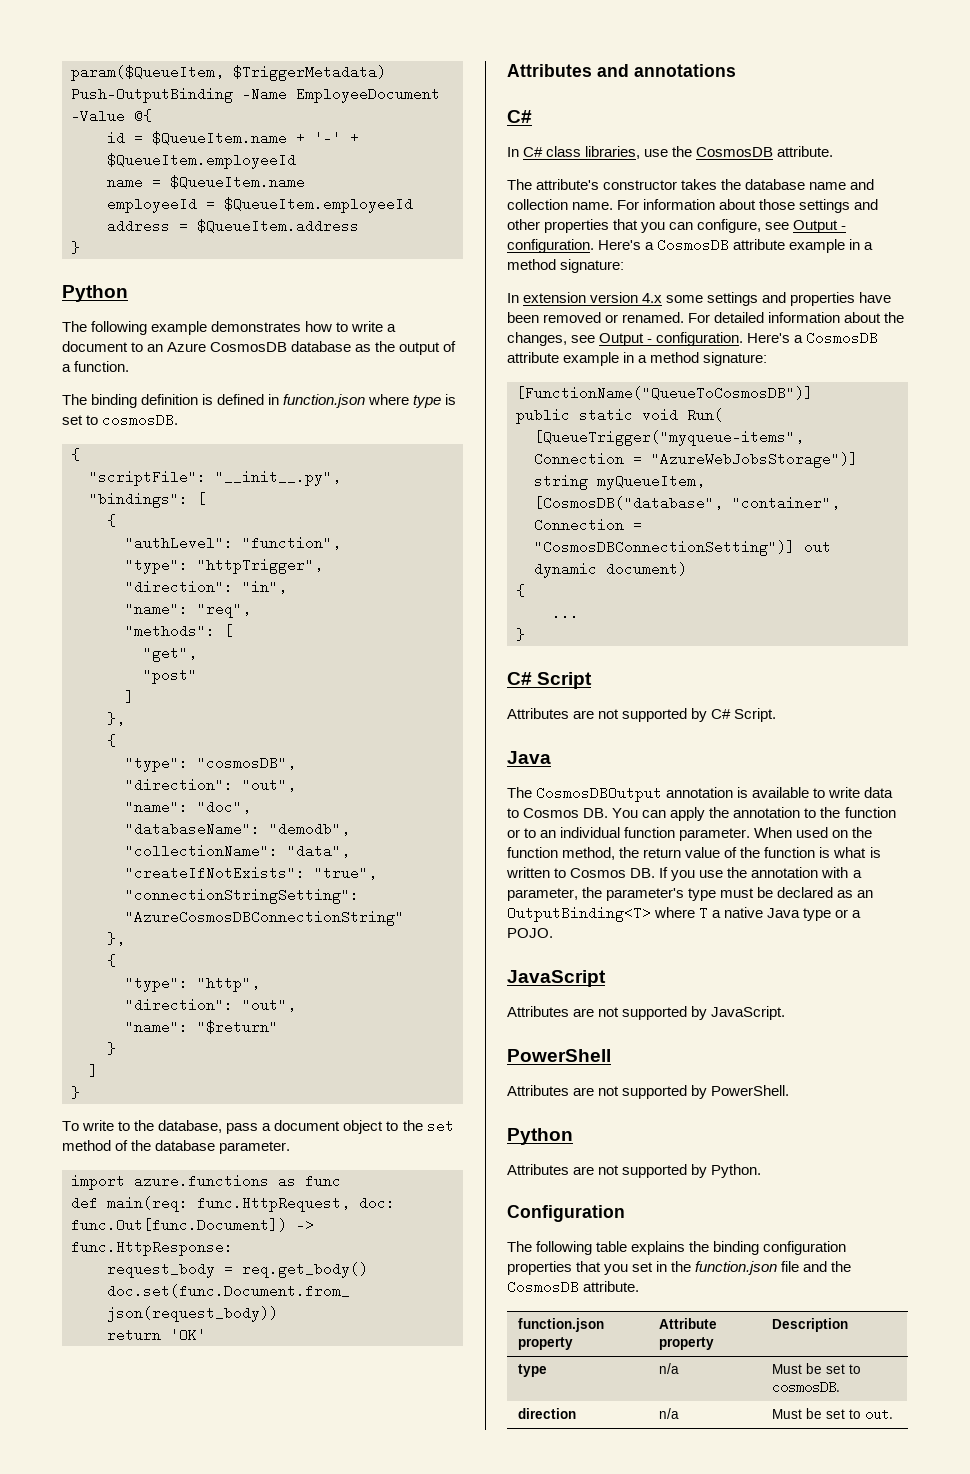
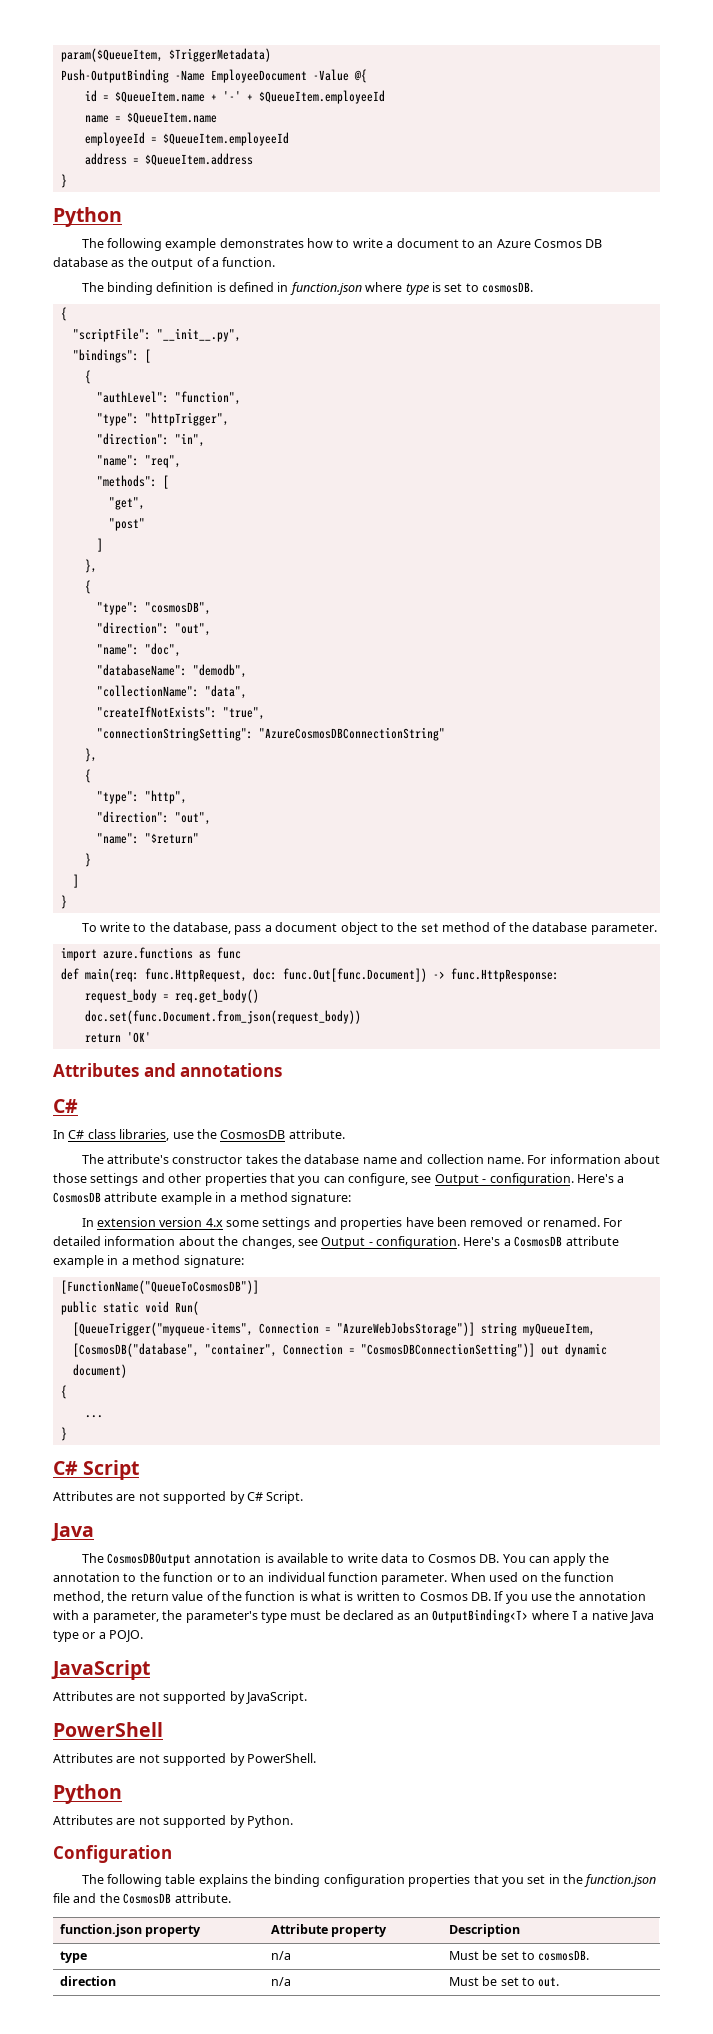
- The following example demonstrates how to write a document to an Azure CosmosDB database as the output of a function.
+ The following example demonstrates how to write a document to an Azure Cosmos DB database as the output of a function.

